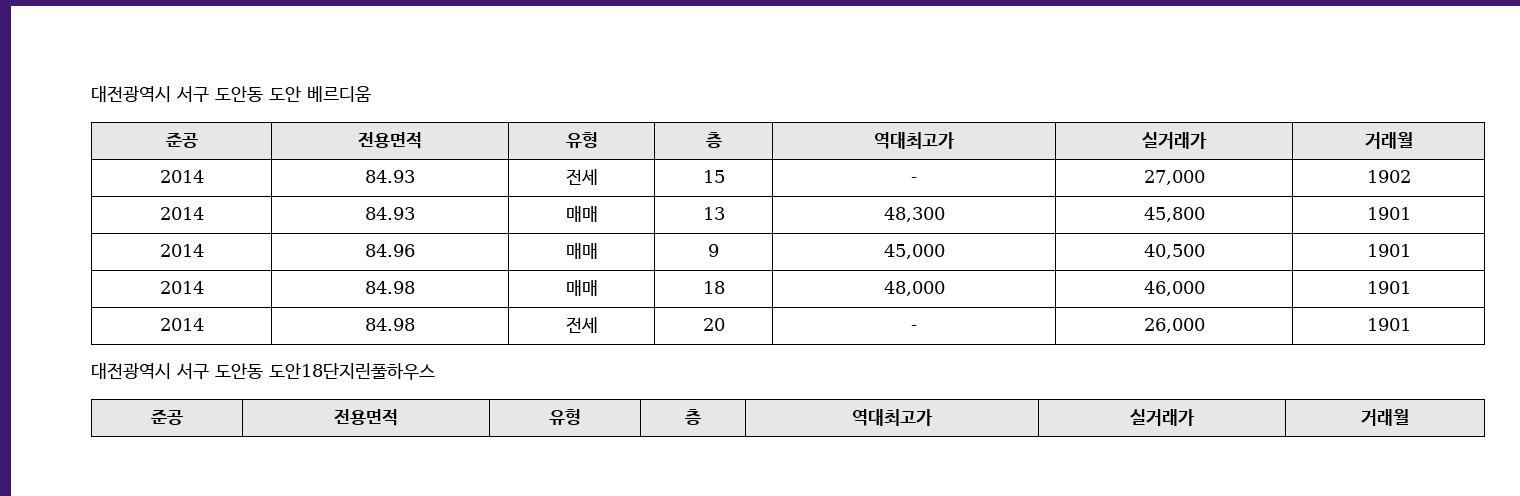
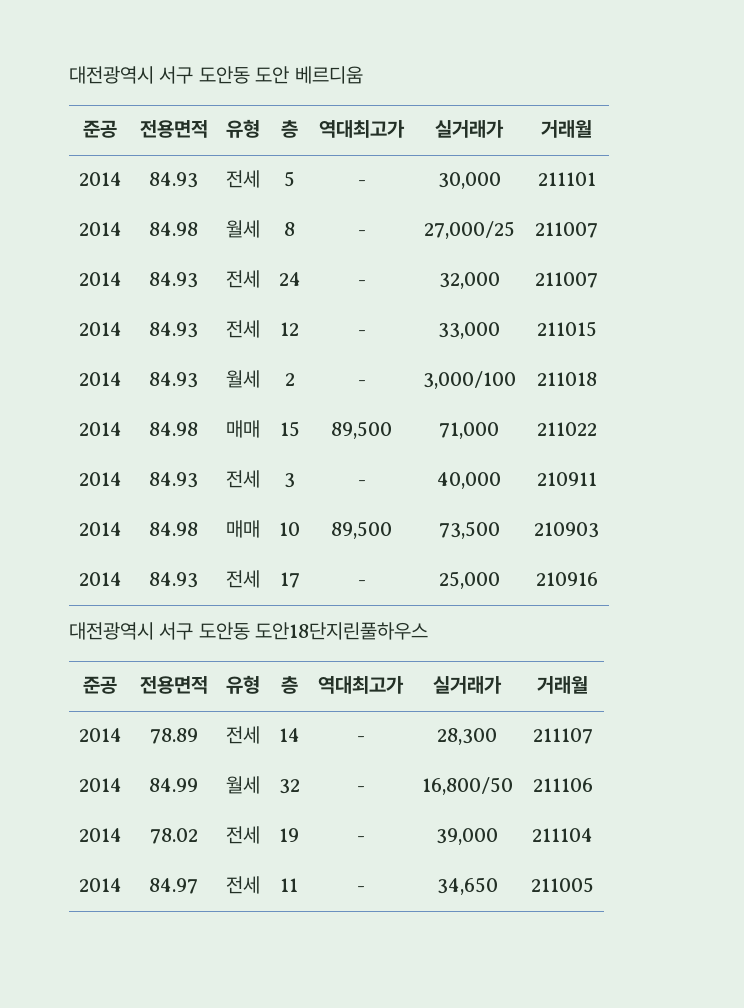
- 2014 | 84.93 | 전세 | 15 | - | 27,000 | 1902
- 2014 | 84.93 | 매매 | 13 | 48,300 | 45,800 | 1901
- 2014 | 84.96 | 매매 | 9 | 45,000 | 40,500 | 1901
- 2014 | 84.98 | 매매 | 18 | 48,000 | 46,000 | 1901
- 2014 | 84.98 | 전세 | 20 | - | 26,000 | 1901
+ 2014 | 84.93 | 전세 | 5 | - | 30,000 | 211101
+ 2014 | 84.98 | 월세 | 8 | - | 27,000/25 | 211007
+ 2014 | 84.93 | 전세 | 24 | - | 32,000 | 211007
+ 2014 | 84.93 | 전세 | 12 | - | 33,000 | 211015
+ 2014 | 84.93 | 월세 | 2 | - | 3,000/100 | 211018
+ 2014 | 84.98 | 매매 | 15 | 89,500 | 71,000 | 211022
+ 2014 | 84.93 | 전세 | 3 | - | 40,000 | 210911
+ 2014 | 84.98 | 매매 | 10 | 89,500 | 73,500 | 210903
+ 2014 | 84.93 | 전세 | 17 | - | 25,000 | 210916
+ 2014 | 78.89 | 전세 | 14 | - | 28,300 | 211107
+ 2014 | 84.99 | 월세 | 32 | - | 16,800/50 | 211106
+ 2014 | 78.02 | 전세 | 19 | - | 39,000 | 211104
+ 2014 | 84.97 | 전세 | 11 | - | 34,650 | 211005

